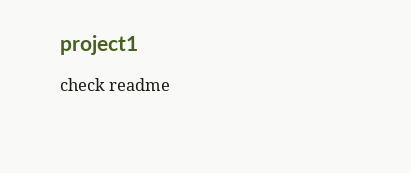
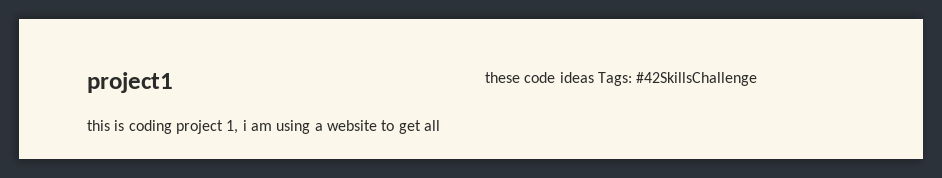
- check readme
+ this is coding project 1, i am using a website to get all these code ideas Tags: #42SkillsChallenge

